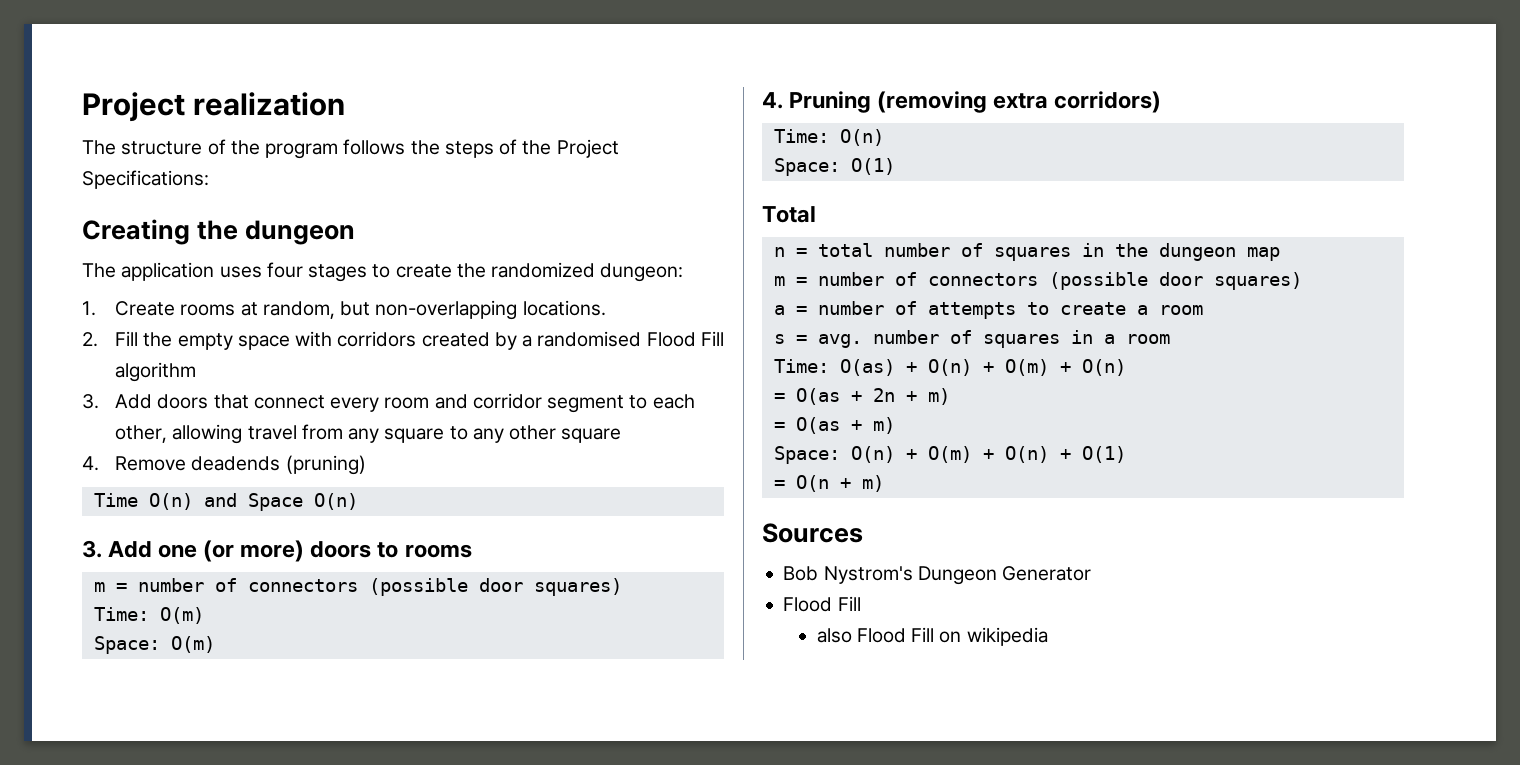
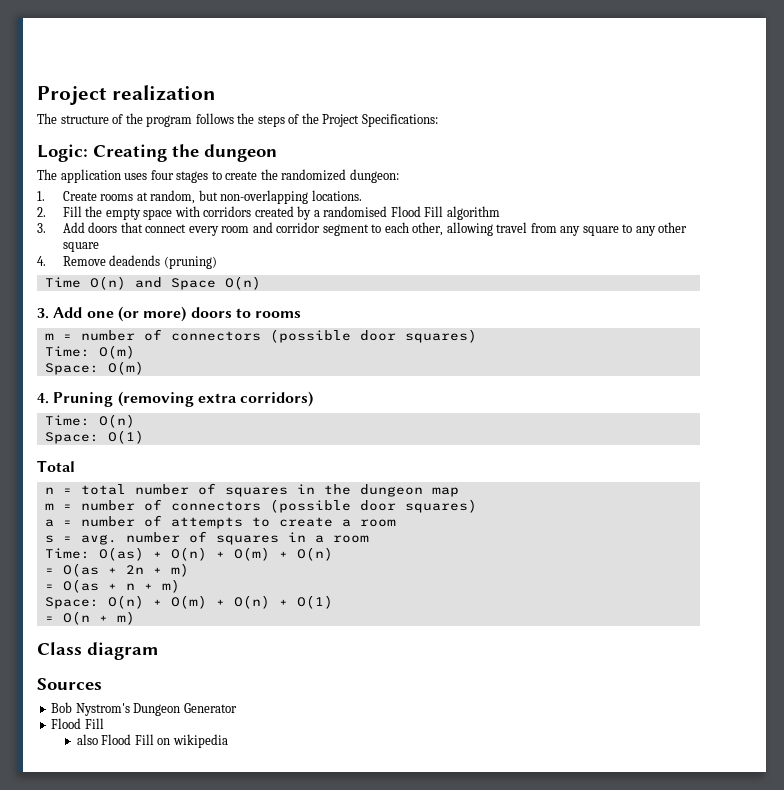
- Creating the dungeon
+ Logic: Creating the dungeon
- = O(as + m)
+ = O(as + n + m)
+ Class diagram

